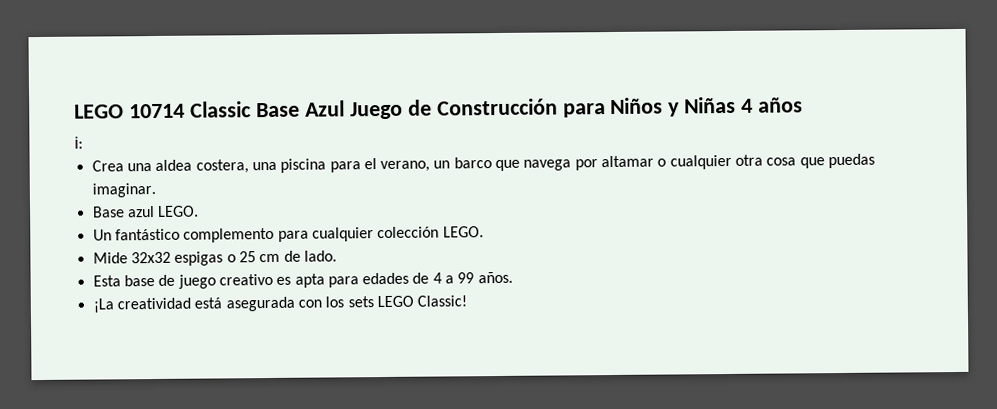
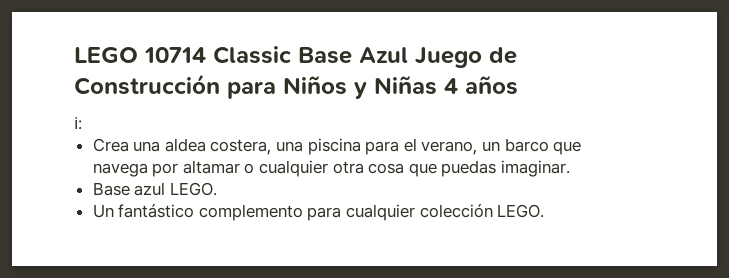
- Mide 32x32 espigas o 25 cm de lado.
- Esta base de juego creativo es apta para edades de 4 a 99 años.
- ¡La creatividad está asegurada con los sets LEGO Classic!

